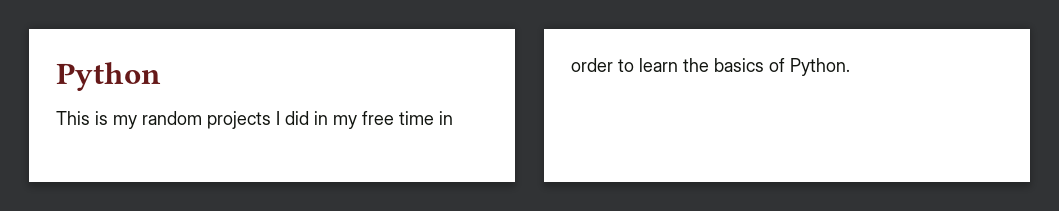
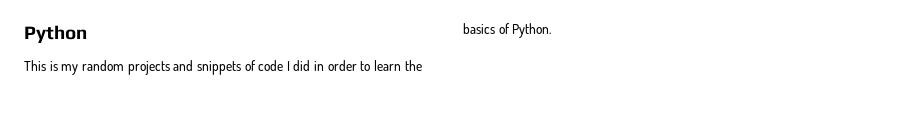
- This is my random projects I did in my free time in order to learn the basics of Python.
+ This is my random projects and snippets of code I did in order to learn the basics of Python.

